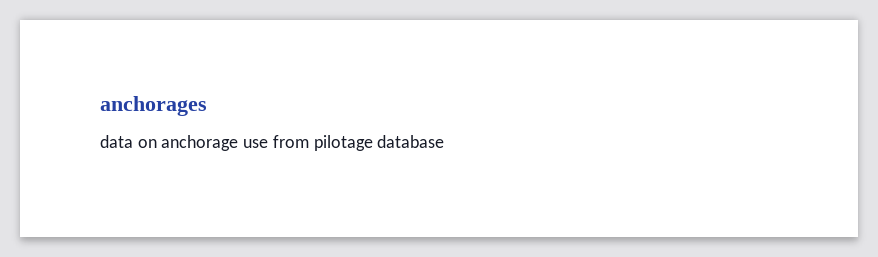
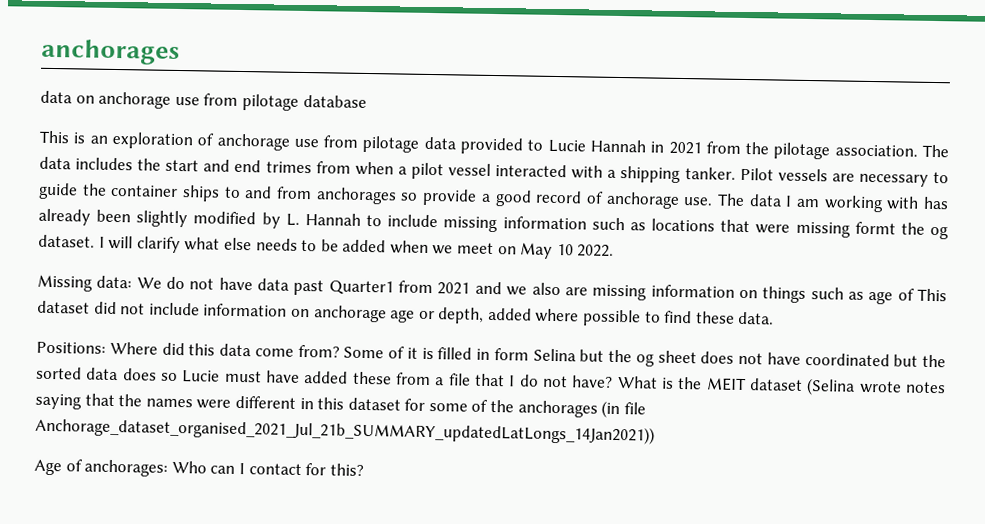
+ This is an exploration of anchorage use from pilotage data provided to Lucie Hannah in 2021 from the pilotage association. The data includes the start and end trimes from when a pilot vessel interacted with a shipping tanker. Pilot vessels are necessary to guide the container ships to and from anchorages so provide a good record of anchorage use. The data I am working with has already been slightly modified by L. Hannah to include missing information such as locations that were missing formt the og dataset. I will clarify what else needs to be added when we meet on May 10 2022.
+ Missing data: We do not have data past Quarter1 from 2021 and we also are missing information on things such as age of This dataset did not include information on anchorage age or depth, added where possible to find these data.
+ Positions: Where did this data come from? Some of it is filled in form Selina but the og sheet does not have coordinated but the sorted data does so Lucie must have added these from a file that I do not have? What is the MEIT dataset (Selina wrote notes saying that the names were different in this dataset for some of the anchorages (in file Anchorage_dataset_organised_2021_Jul_21b_SUMMARY_updatedLatLongs_14Jan2021))
+ Age of anchorages: Who can I contact for this?

